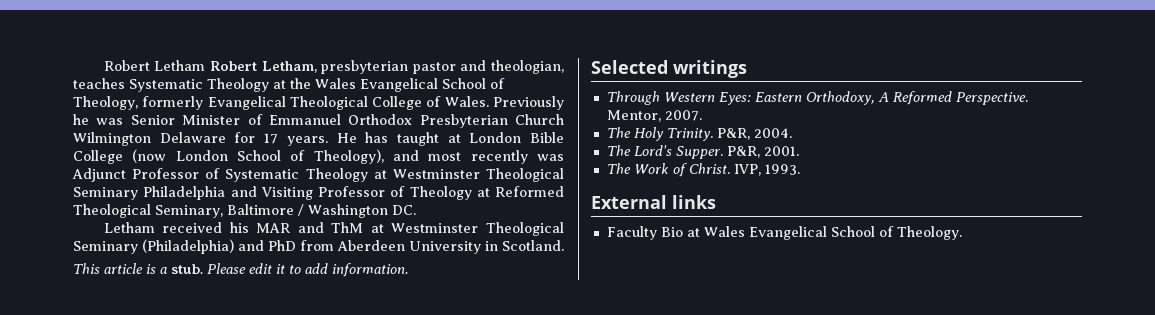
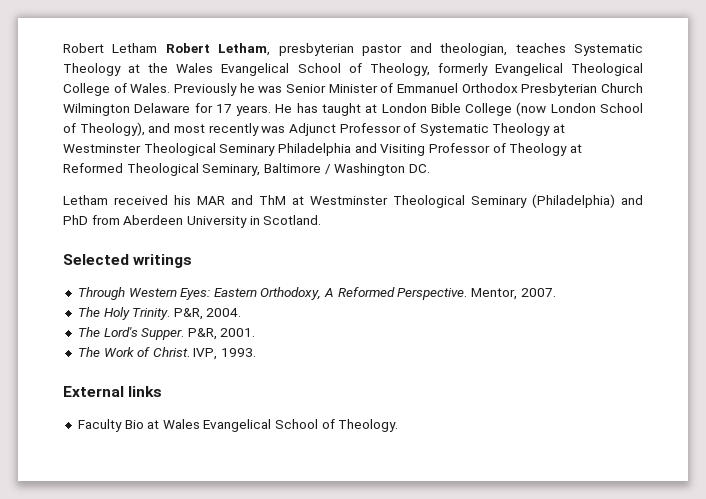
- This article is a stub. Please edit it to add information.

